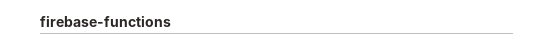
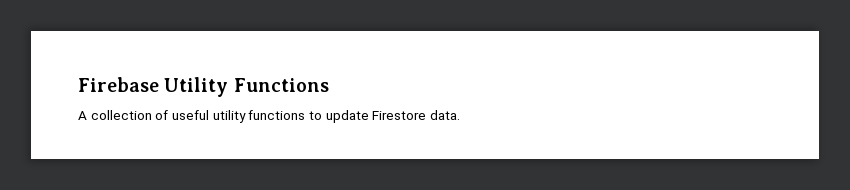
- firebase-functions
+ Firebase Utility Functions
+ A collection of useful utility functions to update Firestore data.

